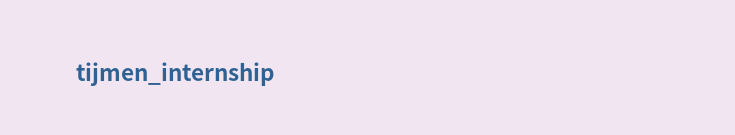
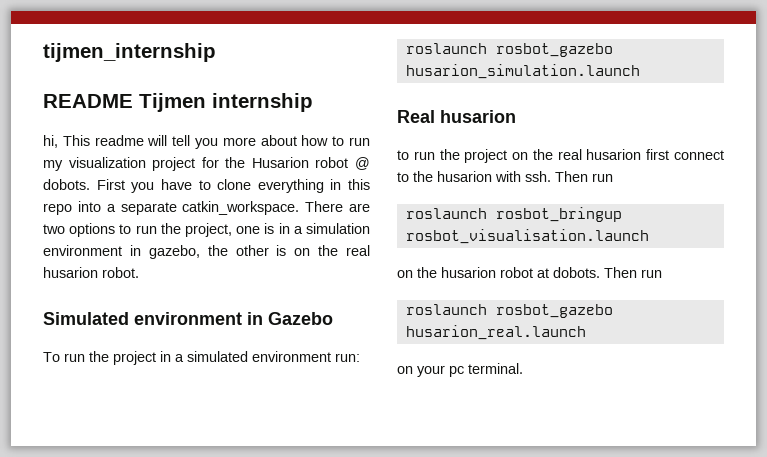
+ README Tijmen internship
+ hi, This readme will tell you more about how to run my visualization project for the Husarion robot @ dobots. First you have to clone everything in this repo into a separate catkin_workspace. There are two options to run the project, one is in a simulation environment in gazebo, the other is on the real husarion robot.
+ Simulated environment in Gazebo
+ To run the project in a simulated environment run:
+ roslaunch rosbot_gazebo husarion_simulation.launch
+ Real husarion
+ to run the project on the real husarion first connect to the husarion with ssh. Then run
+ roslaunch rosbot_bringup rosbot_visualisation.launch
+ on the husarion robot at dobots. Then run
+ roslaunch rosbot_gazebo husarion_real.launch
+ on your pc terminal.

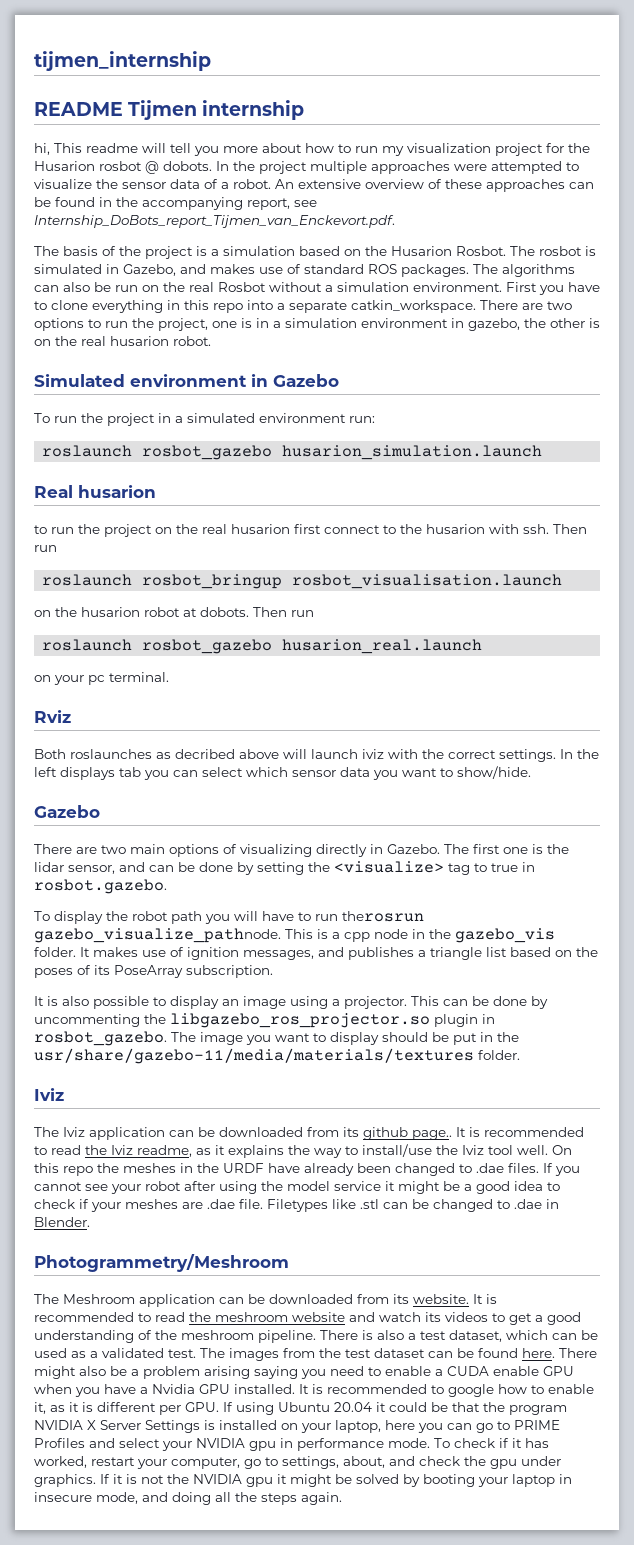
- hi, This readme will tell you more about how to run my visualization project for the Husarion robot @ dobots.
+ hi, This readme will tell you more about how to run my visualization project for the Husarion rosbot @ dobots.
+ In the project multiple approaches were attempted to visualize the sensor data of a robot. An extensive overview of these approaches can be found in the accompanying report, see Internship_DoBots_report_Tijmen_van_Enckevort.pdf.
+ The basis of the project is a simulation based on the Husarion Rosbot. The rosbot is simulated in Gazebo, and makes use of standard ROS packages. The algorithms can also be run on the real Rosbot without a simulation environment.
+ Rviz
+ Both roslaunches as decribed above will launch iviz with the correct settings. In the left displays tab you can select which sensor data you want to show/hide.
+ Gazebo
+ There are two main options of visualizing directly in Gazebo. The first one is the lidar sensor, and can be done by setting the <visualize> tag to true in rosbot.gazebo.
+ To display the robot path you will have to run therosrun gazebo_visualize_pathnode. This is a cpp node in the gazebo_vis folder. It makes use of ignition messages, and publishes a triangle list based on the poses of its PoseArray subscription.
+ It is also possible to display an image using a projector. This can be done by uncommenting the libgazebo_ros_projector.so plugin in rosbot_gazebo. The image you want to display should be put in the usr/share/gazebo-11/media/materials/textures folder.
+ Iviz
+ The Iviz application can be downloaded from its github page.. It is recommended to read the Iviz readme, as it explains the way to install/use the Iviz tool well. On this repo the meshes in the URDF have already been changed to .dae files. If you cannot see your robot after using the model service it might be a good idea to check if your meshes are .dae file. Filetypes like .stl can be changed to .dae in Blender.
+ Photogrammetry/Meshroom
+ The Meshroom application can be downloaded from its website. It is recommended to read the meshroom website and watch its videos to get a good understanding of the meshroom pipeline. There is also a test dataset, which can be used as a validated test. The images from the test dataset can be found here. There might also be a problem arising saying you need to enable a CUDA enable GPU when you have a Nvidia GPU installed. It is recommended to google how to enable it, as it is different per GPU. If using Ubuntu 20.04 it could be that the program NVIDIA X Server Settings is installed on your laptop, here you can go to PRIME Profiles and select your NVIDIA gpu in performance mode. To check if it has worked, restart your computer, go to settings, about, and check the gpu under graphics. If it is not the NVIDIA gpu it might be solved by booting your laptop in insecure mode, and doing all the steps again.

